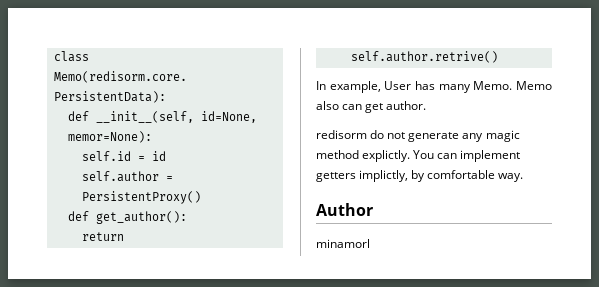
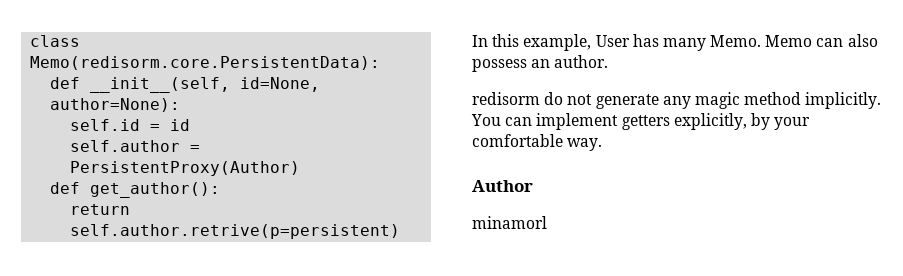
- def __init__(self, id=None, memor=None):
+ def __init__(self, id=None, author=None):
- self.author = PersistentProxy()
+ self.author = PersistentProxy(Author)
- return self.author.retrive()
+ return self.author.retrive(p=persistent)
- In example, User has many Memo.
+ In this example, User has many Memo.
- Memo also can get author.
+ Memo can also possess an author.
- redisorm do not generate any magic method explictly.
+ redisorm do not generate any magic method implicitly.
- You can implement getters implictly, by comfortable way.
+ You can implement getters explicitly, by your comfortable way.

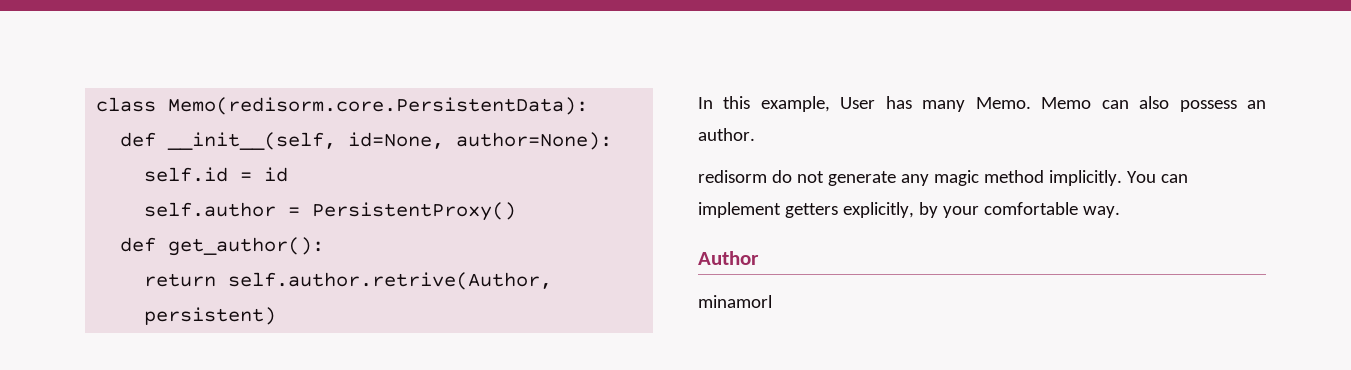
- self.author = PersistentProxy(Author)
+ self.author = PersistentProxy()
- return self.author.retrive(p=persistent)
+ return self.author.retrive(Author, persistent)

